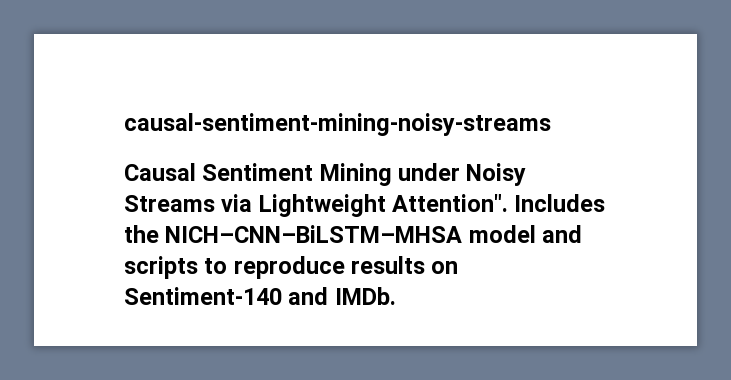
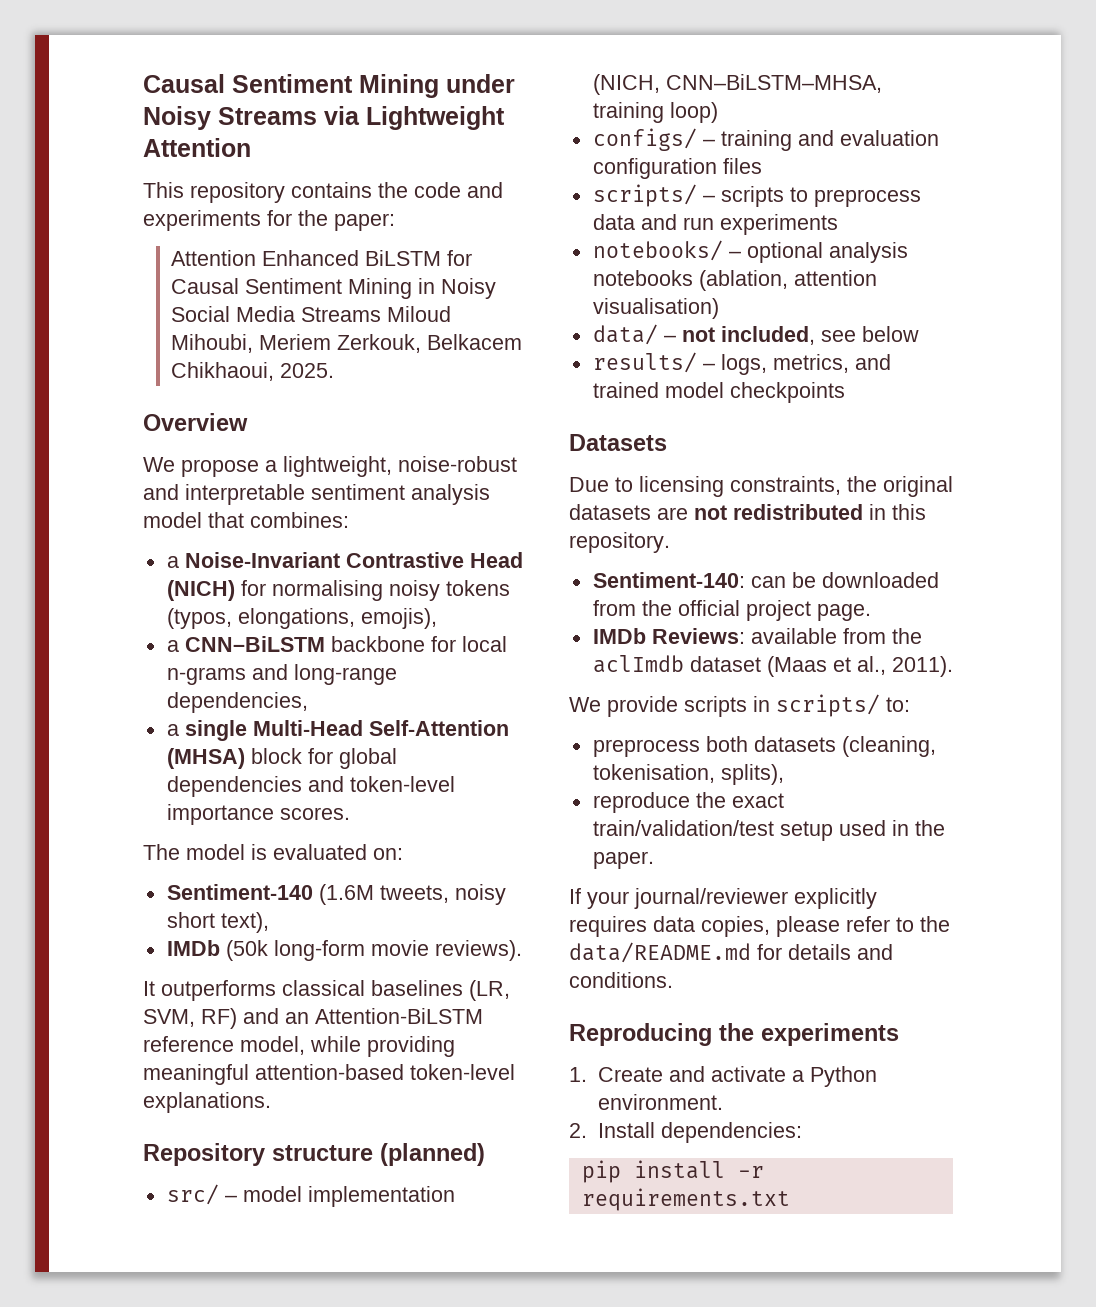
- causal-sentiment-mining-noisy-streams
- Causal Sentiment Mining under Noisy Streams via Lightweight Attention". Includes the NICH–CNN–BiLSTM–MHSA model and scripts to reproduce results on Sentiment-140 and IMDb.
+ Causal Sentiment Mining under Noisy Streams via Lightweight Attention
+ This repository contains the code and experiments for the paper:
+ Attention Enhanced BiLSTM for Causal Sentiment Mining in Noisy Social Media Streams Miloud Mihoubi, Meriem Zerkouk, Belkacem Chikhaoui, 2025.
+ Overview
+ We propose a lightweight, noise-robust and interpretable sentiment analysis model that combines:
+ a Noise-Invariant Contrastive Head (NICH) for normalising noisy tokens (typos, elongations, emojis),
+ a CNN–BiLSTM backbone for local n-grams and long-range dependencies,
+ a single Multi-Head Self-Attention (MHSA) block for global dependencies and token-level importance scores.
+ The model is evaluated on:
+ Sentiment-140 (1.6M tweets, noisy short text),
+ IMDb (50k long-form movie reviews).
+ It outperforms classical baselines (LR, SVM, RF) and an Attention-BiLSTM reference model, while providing meaningful attention-based token-level explanations.
+ Repository structure (planned)
+ src/ – model implementation (NICH, CNN–BiLSTM–MHSA, training loop)
+ configs/ – training and evaluation configuration files
+ scripts/ – scripts to preprocess data and run experiments
+ notebooks/ – optional analysis notebooks (ablation, attention visualisation)
+ data/ – not included, see below
+ results/ – logs, metrics, and trained model checkpoints
+ Datasets
+ Due to licensing constraints, the original datasets are not redistributed in this repository.
+ Sentiment-140: can be downloaded from the official project page.
+ IMDb Reviews: available from the aclImdb dataset (Maas et al., 2011).
+ We provide scripts in scripts/ to:
+ preprocess both datasets (cleaning, tokenisation, splits),
+ reproduce the exact train/validation/test setup used in the paper.
+ If your journal/reviewer explicitly requires data copies, please refer to the data/README.md for details and conditions.
+ Reproducing the experiments
+ 1. Create and activate a Python environment.
+ 2. Install dependencies:
+ pip install -r requirements.txt

